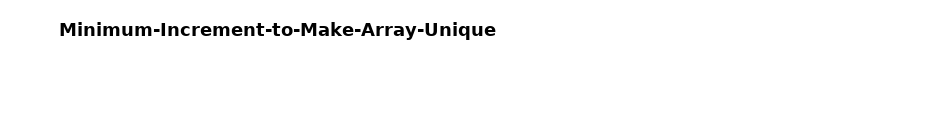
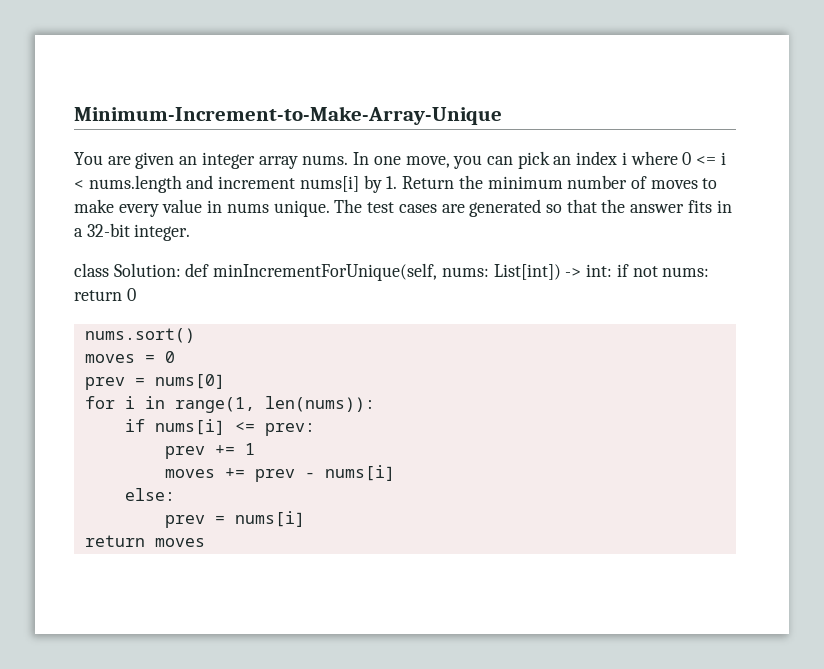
+ You are given an integer array nums. In one move, you can pick an index i where 0 <= i < nums.length and increment nums[i] by 1. Return the minimum number of moves to make every value in nums unique. The test cases are generated so that the answer fits in a 32-bit integer.
+ class Solution: def minIncrementForUnique(self, nums: List[int]) -> int: if not nums: return 0
+ nums.sort()
+ moves = 0
+ prev = nums[0]
+ for i in range(1, len(nums)):
+ if nums[i] <= prev:
+ prev += 1
+ moves += prev - nums[i]
+ else:
+ prev = nums[i]
+ return moves

